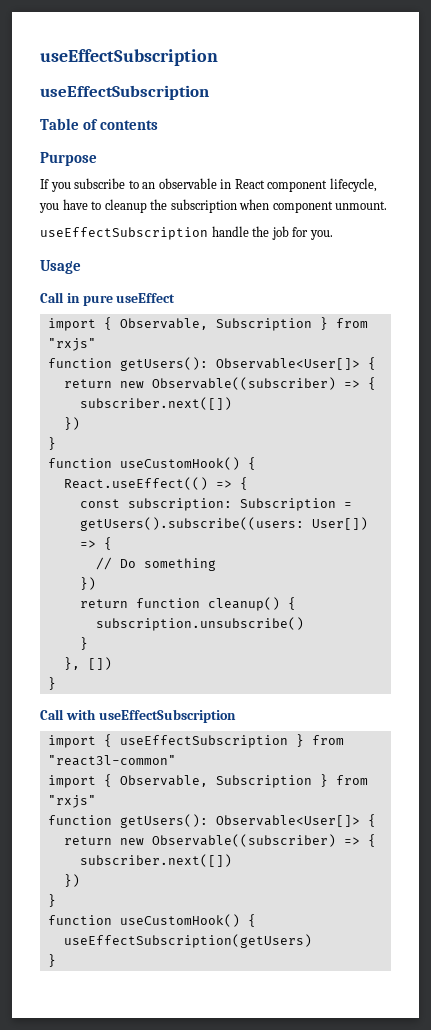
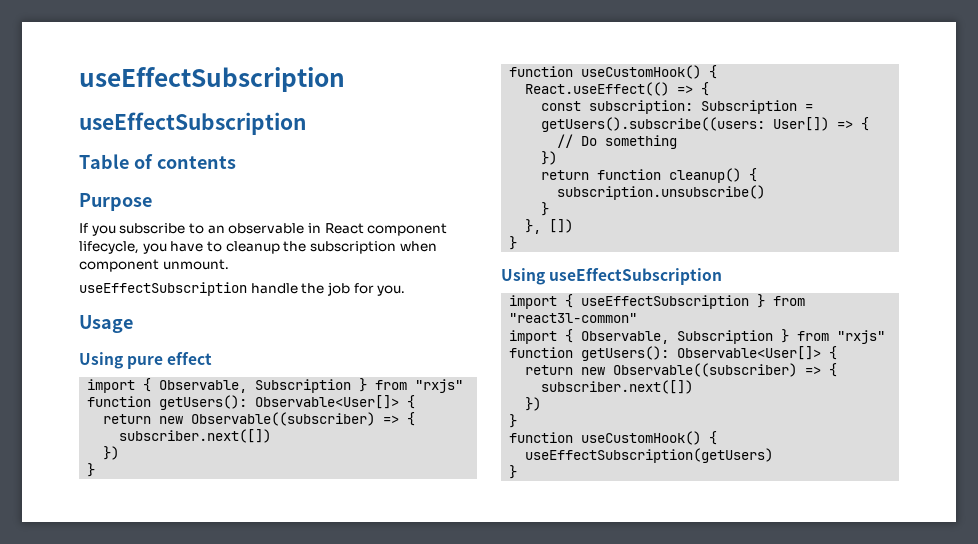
- Call in pure useEffect
+ Using pure effect
- Call with useEffectSubscription
+ Using useEffectSubscription

